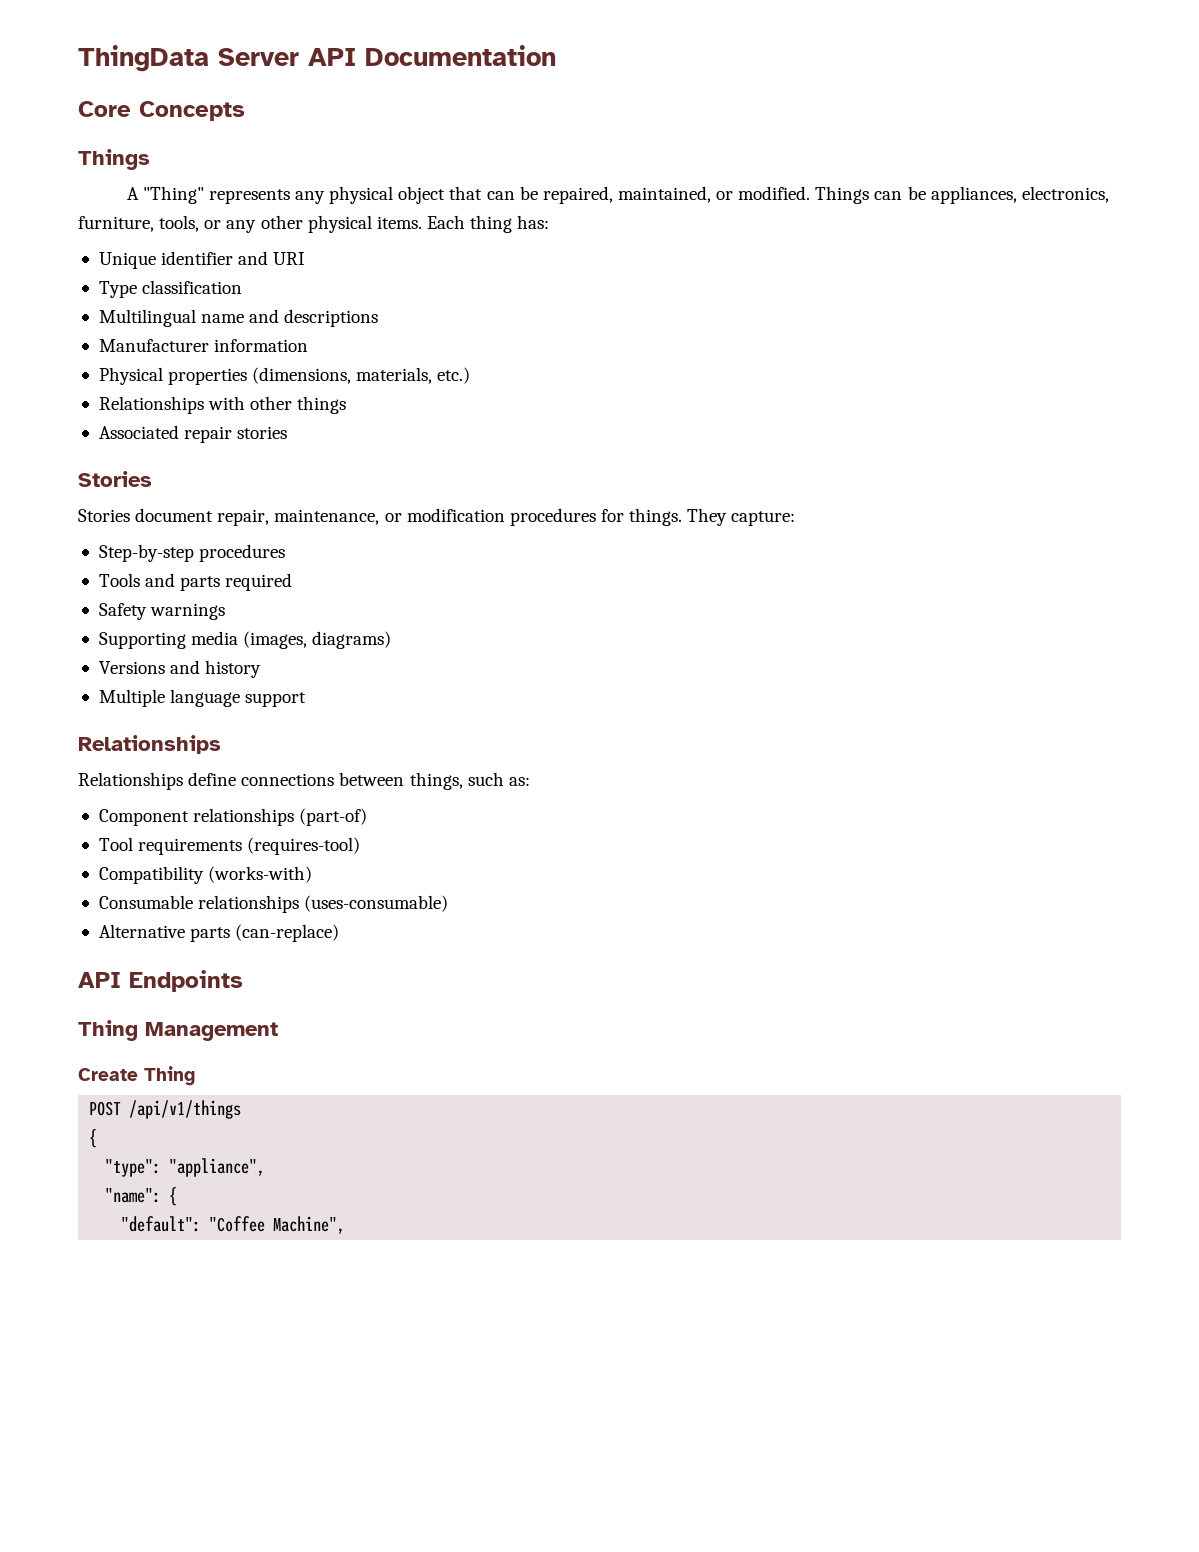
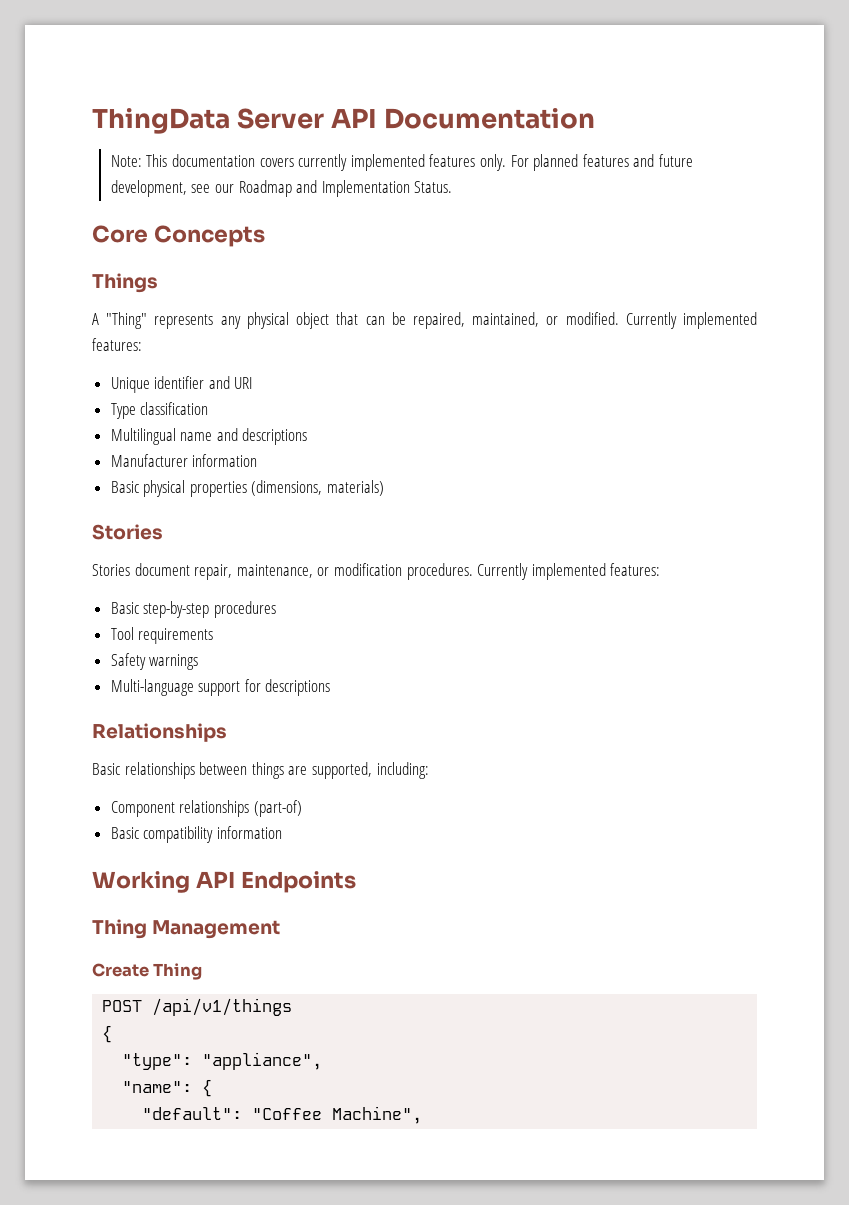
+ Note: This documentation covers currently implemented features only. For planned features and future development, see our Roadmap and Implementation Status.
- A "Thing" represents any physical object that can be repaired, maintained, or modified. Things can be appliances, electronics, furniture, tools, or any other physical items. Each thing has:
+ A "Thing" represents any physical object that can be repaired, maintained, or modified. Currently implemented features:
- Physical properties (dimensions, materials, etc.)
- Relationships with other things
- Associated repair stories
+ Basic physical properties (dimensions, materials)
- Stories document repair, maintenance, or modification procedures for things. They capture:
- Step-by-step procedures
- Tools and parts required
+ Stories document repair, maintenance, or modification procedures. Currently implemented features:
+ Basic step-by-step procedures
+ Tool requirements
  Safety warnings
- Supporting media (images, diagrams)
- Versions and history
- Multiple language support
+ Multi-language support for descriptions
- Relationships define connections between things, such as:
+ Basic relationships between things are supported, including:
  Component relationships (part-of)
- Tool requirements (requires-tool)
- Compatibility (works-with)
- Consumable relationships (uses-consumable)
- Alternative parts (can-replace)
- API Endpoints
+ Basic compatibility information
+ Working API Endpoints

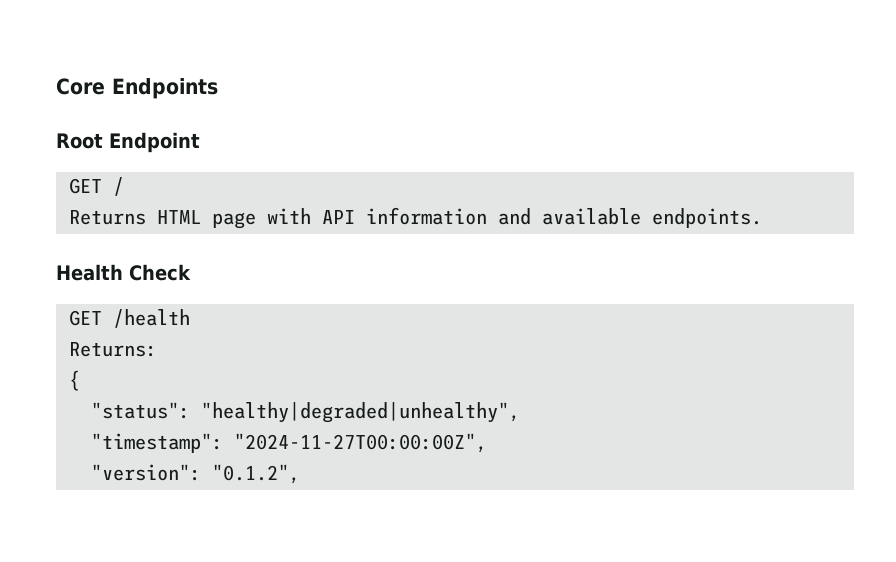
- ThingData Server API Documentation
- Note: This documentation covers currently implemented features only. For planned features and future development, see our Roadmap and Implementation Status.
- Core Concepts
- Things
- A "Thing" represents any physical object that can be repaired, maintained, or modified. Currently implemented features:
- Unique identifier and URI
- Type classification
- Multilingual name and descriptions
- Manufacturer information
- Basic physical properties (dimensions, materials)
- Stories
- Stories document repair, maintenance, or modification procedures. Currently implemented features:
- Basic step-by-step procedures
- Tool requirements
- Safety warnings
- Multi-language support for descriptions
- Relationships
- Basic relationships between things are supported, including:
- Component relationships (part-of)
- Basic compatibility information
- Working API Endpoints
- Thing Management
- Create Thing
- POST /api/v1/things
+ Core Endpoints
+ Root Endpoint
+ GET /
+ Returns HTML page with API information and available endpoints.
+ Health Check
+ GET /health
+ Returns:
  {
- "type": "appliance",
- "name": {
- "default": "Coffee Machine",
+ "status": "healthy|degraded|unhealthy",
+ "timestamp": "2024-11-27T00:00:00Z",
+ "version": "0.1.2",

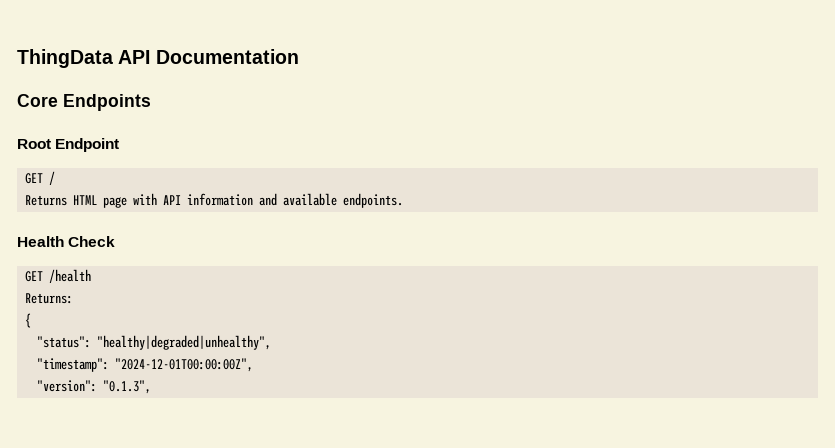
+ ThingData API Documentation
- "timestamp": "2024-11-27T00:00:00Z",
+ "timestamp": "2024-12-01T00:00:00Z",
- "version": "0.1.2",
+ "version": "0.1.3",

